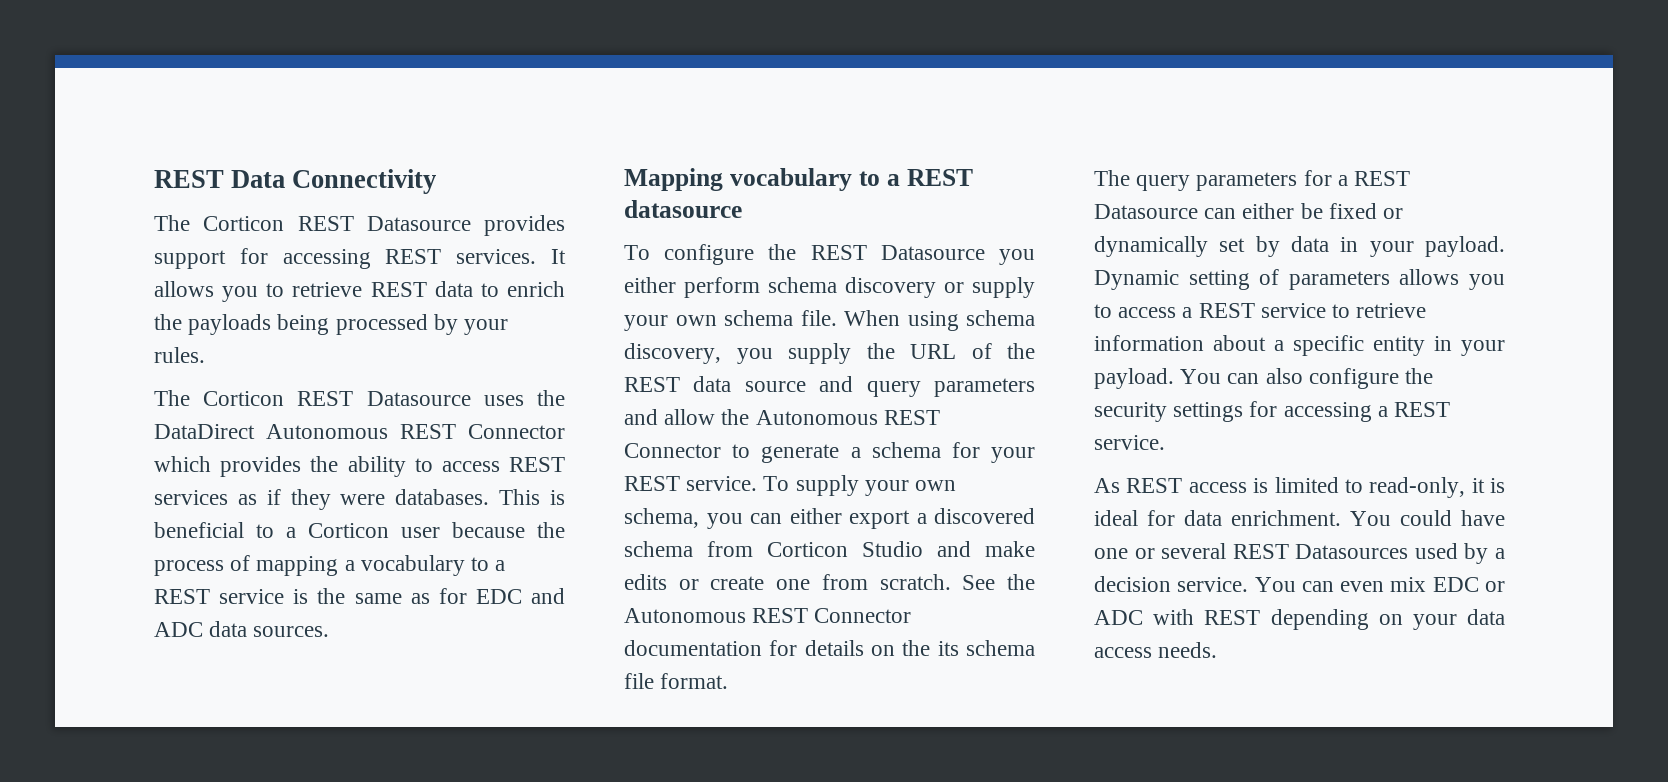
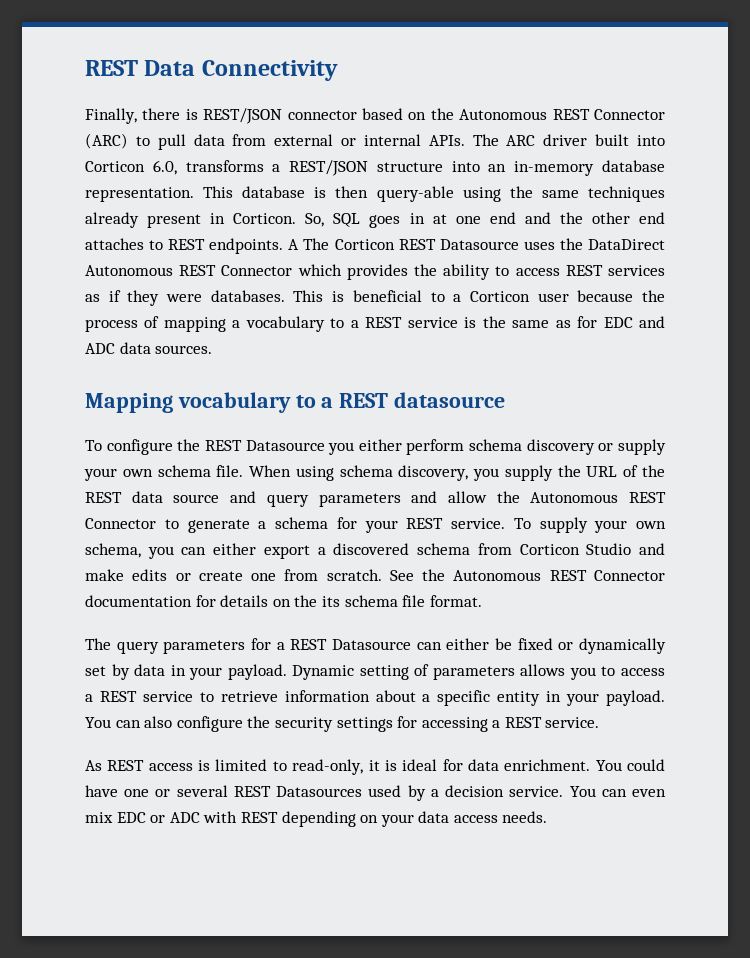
- The Corticon REST Datasource provides support for accessing REST services. It allows you to retrieve REST data to enrich the payloads being processed by your rules.
- The Corticon REST Datasource uses the DataDirect Autonomous REST Connector which provides the ability to access REST services as if they were databases.
+ Finally, there is REST/JSON connector based on the Autonomous REST Connector (ARC) to pull data from external or internal APIs. The ARC driver built into Corticon 6.0, transforms a REST/JSON structure into an in-memory database representation. This database is then query-able using the same techniques already present in Corticon. So, SQL goes in at one end and the other end attaches to REST endpoints. A The Corticon REST Datasource uses the DataDirect Autonomous REST Connector which provides the ability to access REST services as if they were databases.

